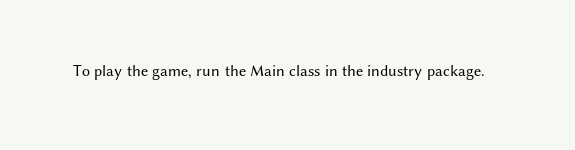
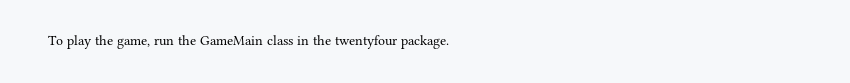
- To play the game, run the Main class in the industry package.
+ To play the game, run the GameMain class in the twentyfour package.

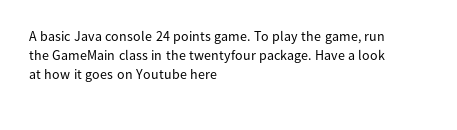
+ A basic Java console 24 points game.
+ Have a look at how it goes on Youtube here

